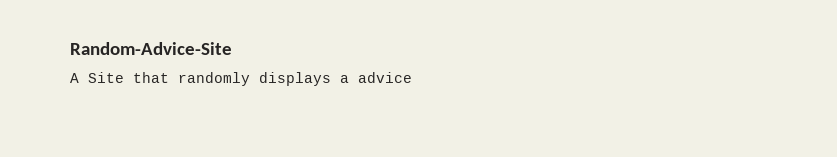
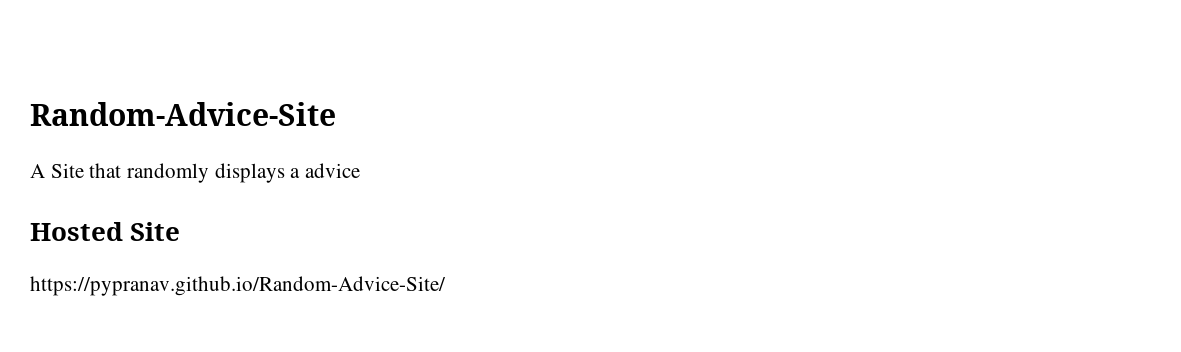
+ Hosted Site
+ https://pypranav.github.io/Random-Advice-Site/

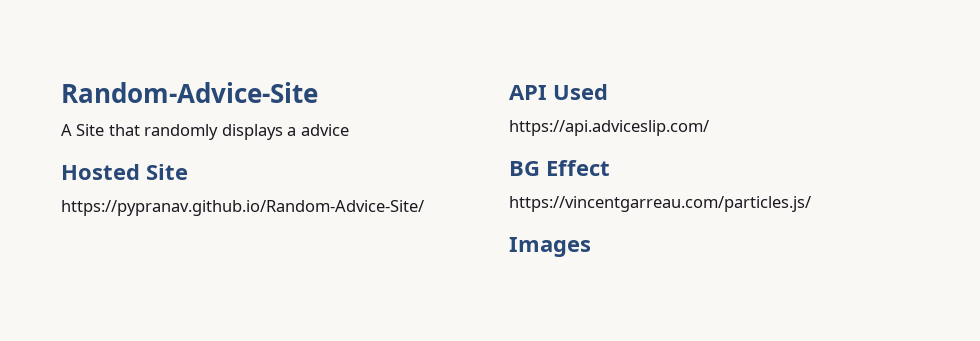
+ API Used
+ https://api.adviceslip.com/
+ BG Effect
+ https://vincentgarreau.com/particles.js/
+ Images

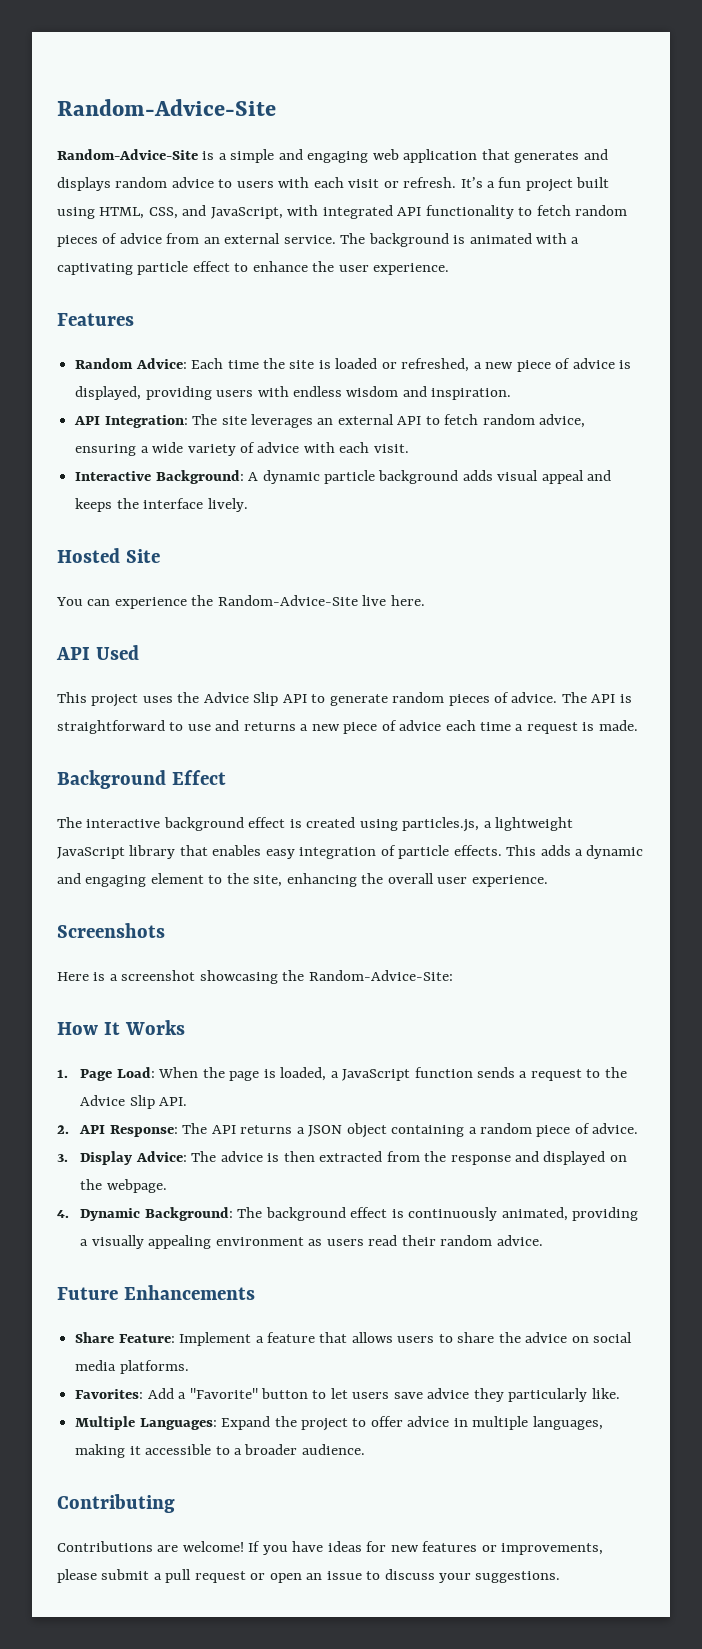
- A Site that randomly displays a advice
+ Random-Advice-Site is a simple and engaging web application that generates and displays random advice to users with each visit or refresh. It’s a fun project built using HTML, CSS, and JavaScript, with integrated API functionality to fetch random pieces of advice from an external service. The background is animated with a captivating particle effect to enhance the user experience.
+ Features
+ Random Advice: Each time the site is loaded or refreshed, a new piece of advice is displayed, providing users with endless wisdom and inspiration.
+ API Integration: The site leverages an external API to fetch random advice, ensuring a wide variety of advice with each visit.
+ Interactive Background: A dynamic particle background adds visual appeal and keeps the interface lively.
  Hosted Site
- https://pypranav.github.io/Random-Advice-Site/
+ You can experience the Random-Advice-Site live here.
  API Used
- https://api.adviceslip.com/
- BG Effect
- https://vincentgarreau.com/particles.js/
- Images
+ This project uses the Advice Slip API to generate random pieces of advice. The API is straightforward to use and returns a new piece of advice each time a request is made.
+ Background Effect
+ The interactive background effect is created using particles.js, a lightweight JavaScript library that enables easy integration of particle effects. This adds a dynamic and engaging element to the site, enhancing the overall user experience.
+ Screenshots
+ Here is a screenshot showcasing the Random-Advice-Site:
+ How It Works
+ 1. Page Load: When the page is loaded, a JavaScript function sends a request to the Advice Slip API.
+ 2. API Response: The API returns a JSON object containing a random piece of advice.
+ 3. Display Advice: The advice is then extracted from the response and displayed on the webpage.
+ 4. Dynamic Background: The background effect is continuously animated, providing a visually appealing environment as users read their random advice.
+ Future Enhancements
+ Share Feature: Implement a feature that allows users to share the advice on social media platforms.
+ Favorites: Add a "Favorite" button to let users save advice they particularly like.
+ Multiple Languages: Expand the project to offer advice in multiple languages, making it accessible to a broader audience.
+ Contributing
+ Contributions are welcome! If you have ideas for new features or improvements, please submit a pull request or open an issue to discuss your suggestions.

